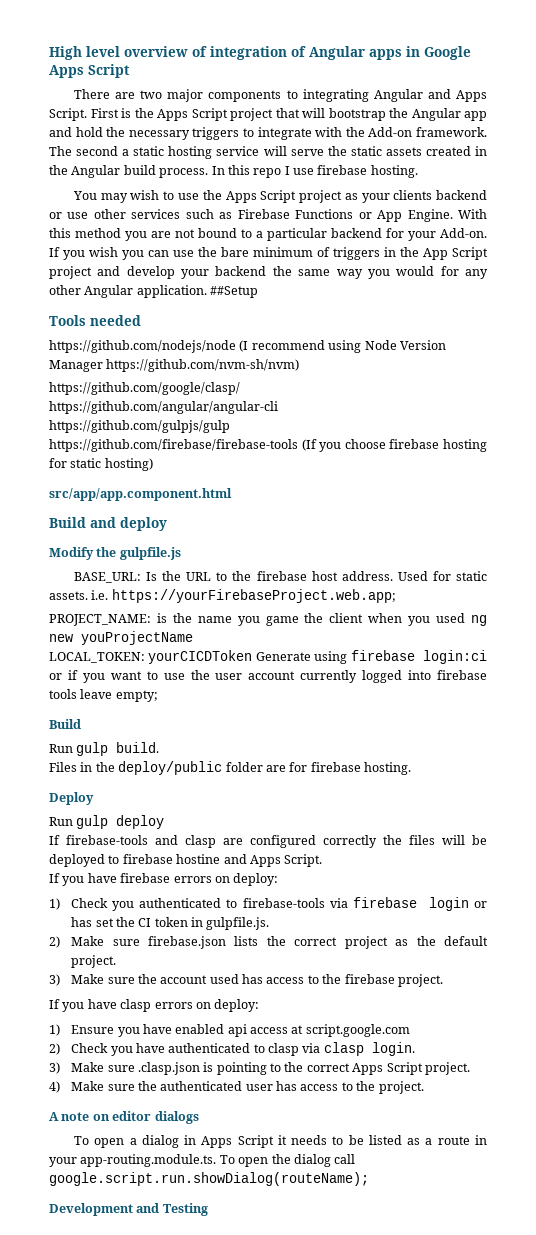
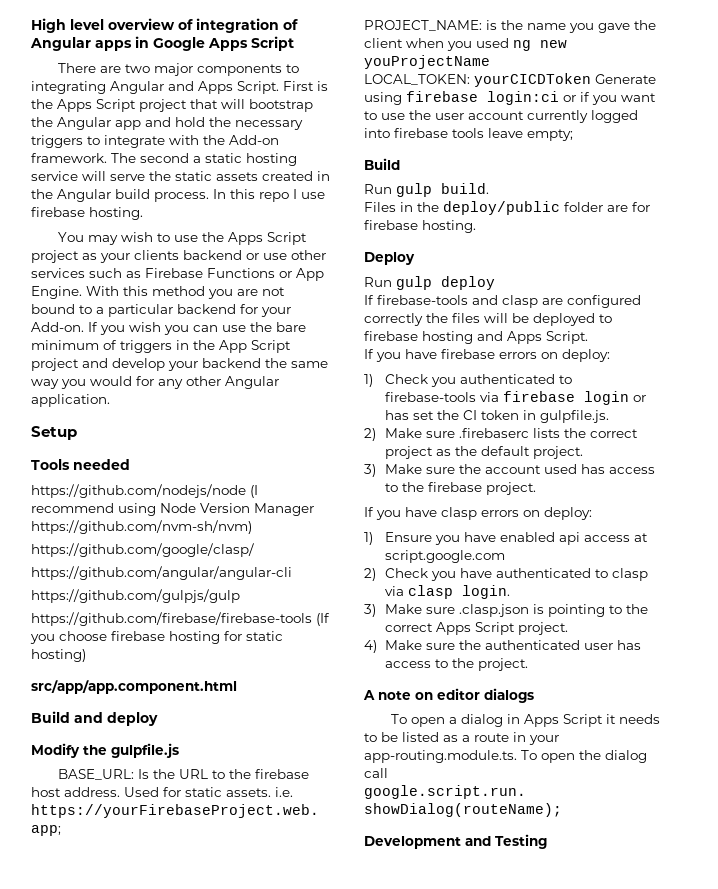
- If you wish you can use the bare minimum of triggers in the App Script project and develop your backend the same way you would for any other Angular application. ##Setup
+ If you wish you can use the bare minimum of triggers in the App Script project and develop your backend the same way you would for any other Angular application.
+ Setup
- PROJECT_NAME: is the name you game the client when you used ng new youProjectName
+ PROJECT_NAME: is the name you gave the client when you used ng new youProjectName
- If firebase-tools and clasp are configured correctly the files will be deployed to firebase hostine and Apps Script.
+ If firebase-tools and clasp are configured correctly the files will be deployed to firebase hosting and Apps Script.
- 2) Make sure firebase.json lists the correct project as the default project.
+ 2) Make sure .firebaserc lists the correct project as the default project.

